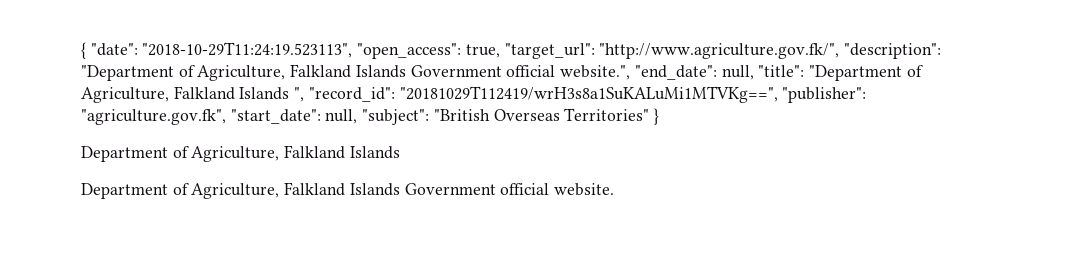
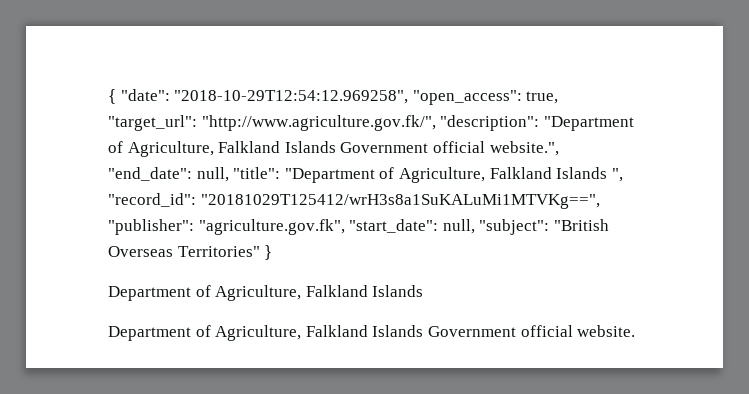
- { "date": "2018-10-29T11:24:19.523113", "open_access": true, "target_url": "http://www.agriculture.gov.fk/", "description": "Department of Agriculture, Falkland Islands Government official website.", "end_date": null, "title": "Department of Agriculture, Falkland Islands ", "record_id": "20181029T112419/wrH3s8a1SuKALuMi1MTVKg==", "publisher": "agriculture.gov.fk", "start_date": null, "subject": "British Overseas Territories" }
+ { "date": "2018-10-29T12:54:12.969258", "open_access": true, "target_url": "http://www.agriculture.gov.fk/", "description": "Department of Agriculture, Falkland Islands Government official website.", "end_date": null, "title": "Department of Agriculture, Falkland Islands ", "record_id": "20181029T125412/wrH3s8a1SuKALuMi1MTVKg==", "publisher": "agriculture.gov.fk", "start_date": null, "subject": "British Overseas Territories" }

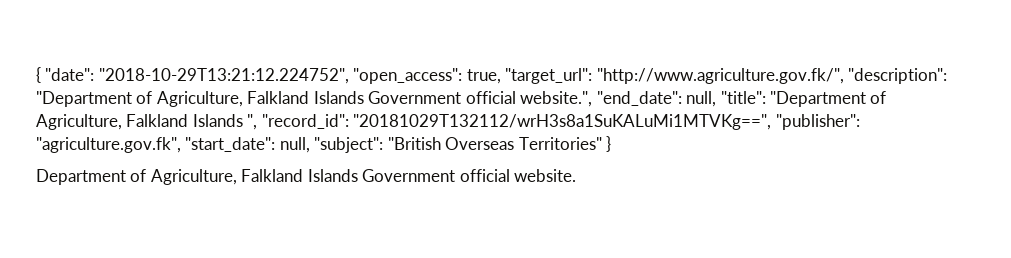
- { "date": "2018-10-29T12:54:12.969258", "open_access": true, "target_url": "http://www.agriculture.gov.fk/", "description": "Department of Agriculture, Falkland Islands Government official website.", "end_date": null, "title": "Department of Agriculture, Falkland Islands ", "record_id": "20181029T125412/wrH3s8a1SuKALuMi1MTVKg==", "publisher": "agriculture.gov.fk", "start_date": null, "subject": "British Overseas Territories" }
- Department of Agriculture, Falkland Islands
+ { "date": "2018-10-29T13:21:12.224752", "open_access": true, "target_url": "http://www.agriculture.gov.fk/", "description": "Department of Agriculture, Falkland Islands Government official website.", "end_date": null, "title": "Department of Agriculture, Falkland Islands ", "record_id": "20181029T132112/wrH3s8a1SuKALuMi1MTVKg==", "publisher": "agriculture.gov.fk", "start_date": null, "subject": "British Overseas Territories" }

